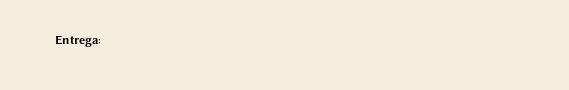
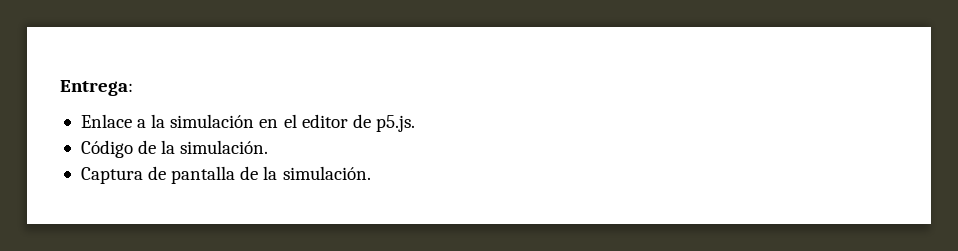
+ Enlace a la simulación en el editor de p5.js.
+ Código de la simulación.
+ Captura de pantalla de la simulación.

